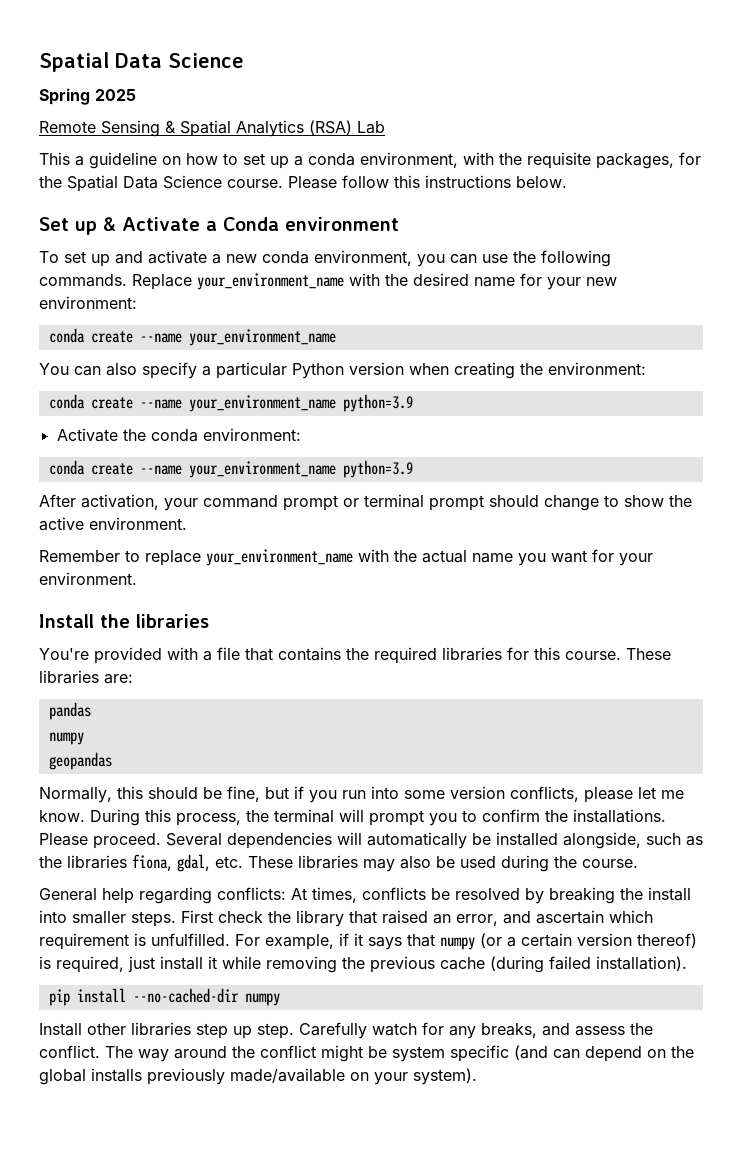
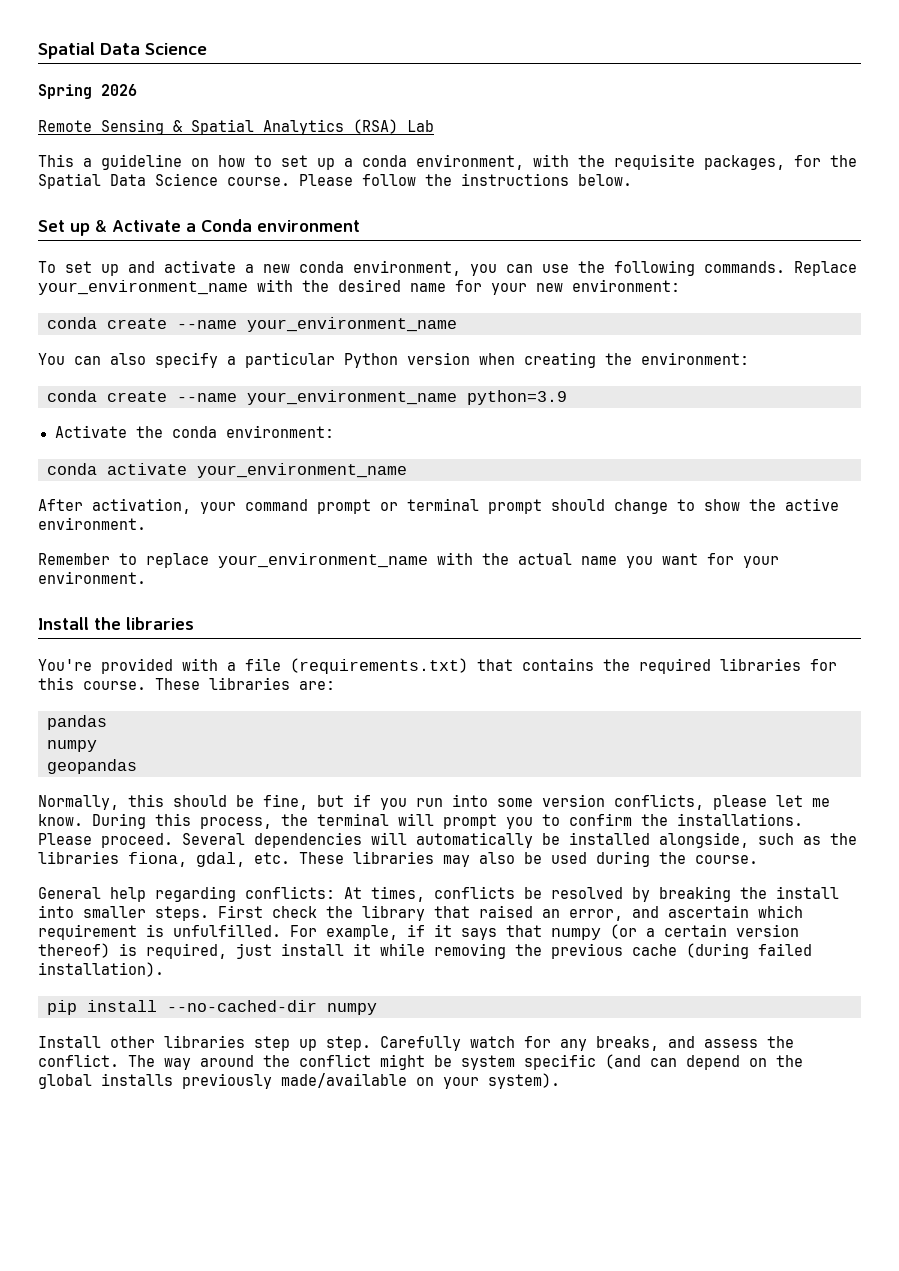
- Spring 2025
+ Spring 2026
- Please follow this instructions below.
+ Please follow the instructions below.
  Activate the conda environment:
- conda create --name your_environment_name python=3.9
+ conda activate your_environment_name
- You're provided with a file that contains the required libraries for this course.
+ You're provided with a file (requirements.txt) that contains the required libraries for this course.

